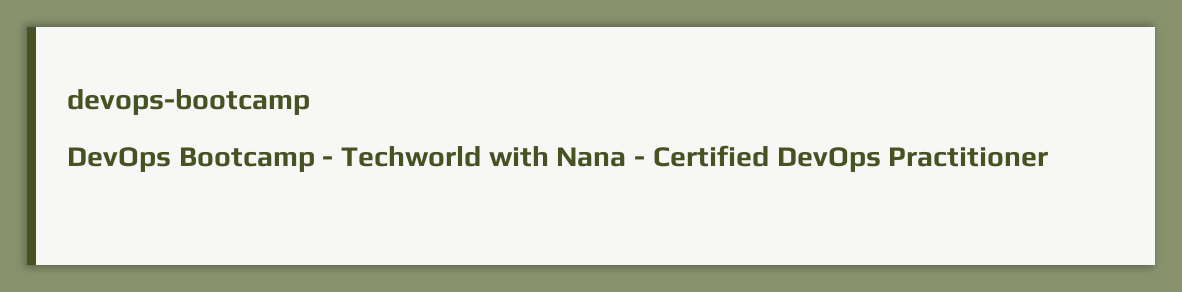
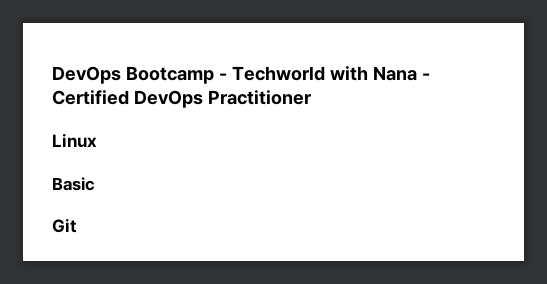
- devops-bootcamp
+ Linux
+ Basic
+ Git

